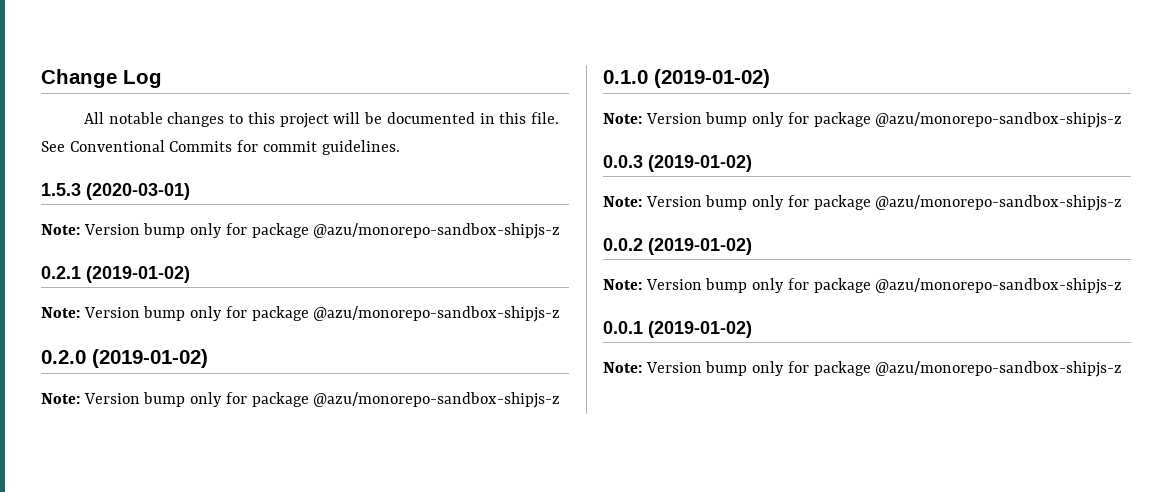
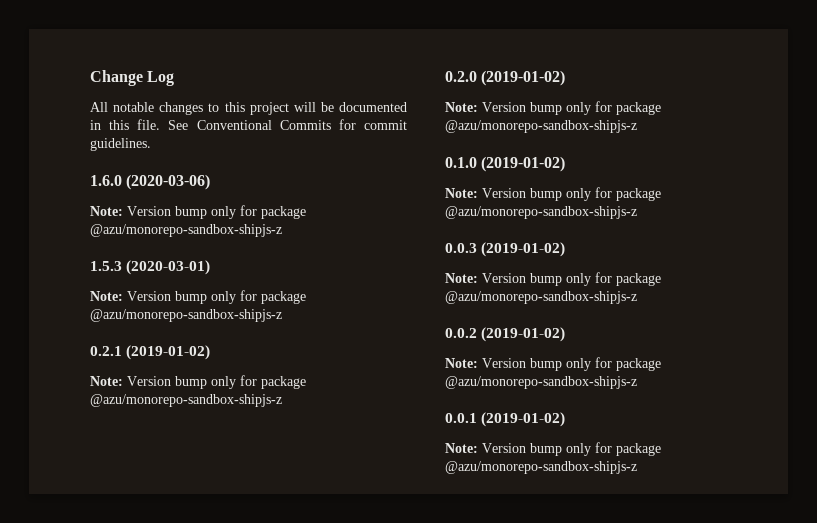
+ 1.6.0 (2020-03-06)
+ Note: Version bump only for package @azu/monorepo-sandbox-shipjs-z

